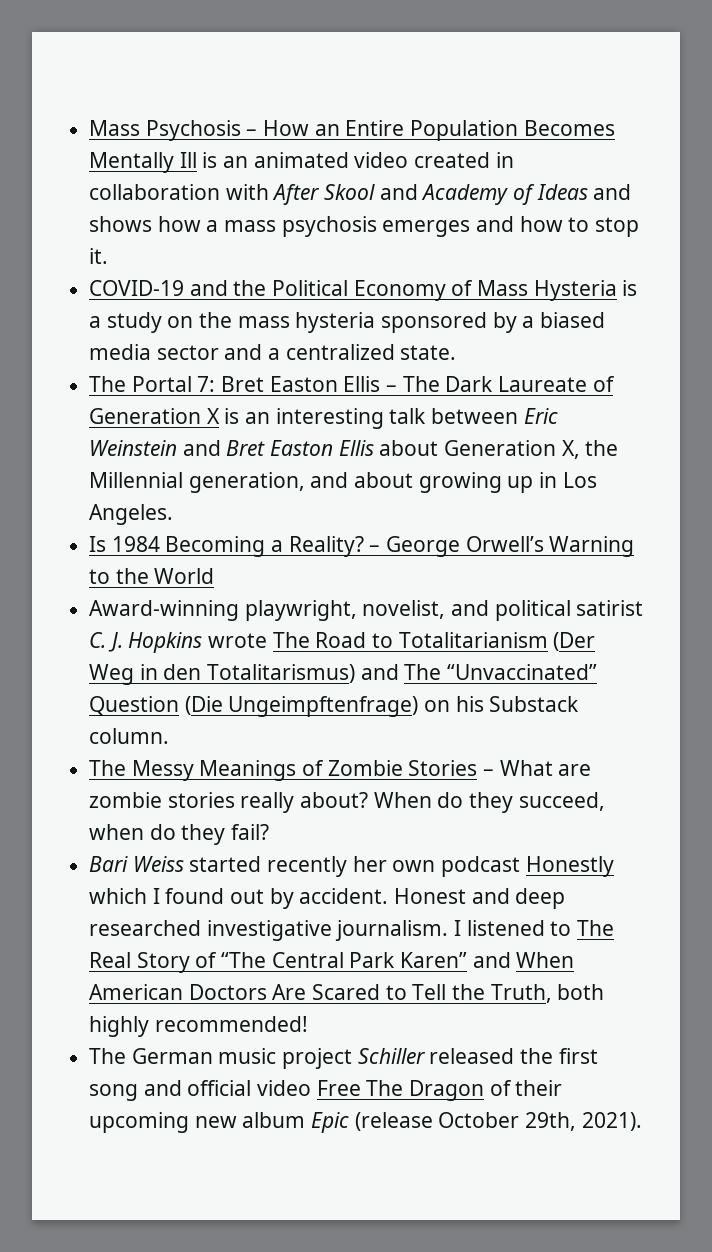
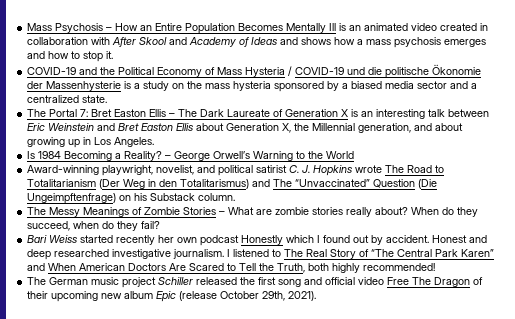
- COVID-19 and the Political Economy of Mass Hysteria is a study on the mass hysteria sponsored by a biased media sector and a centralized state.
+ COVID-19 and the Political Economy of Mass Hysteria / COVID-19 und die politische Ökonomie der Massenhysterie is a study on the mass hysteria sponsored by a biased media sector and a centralized state.

